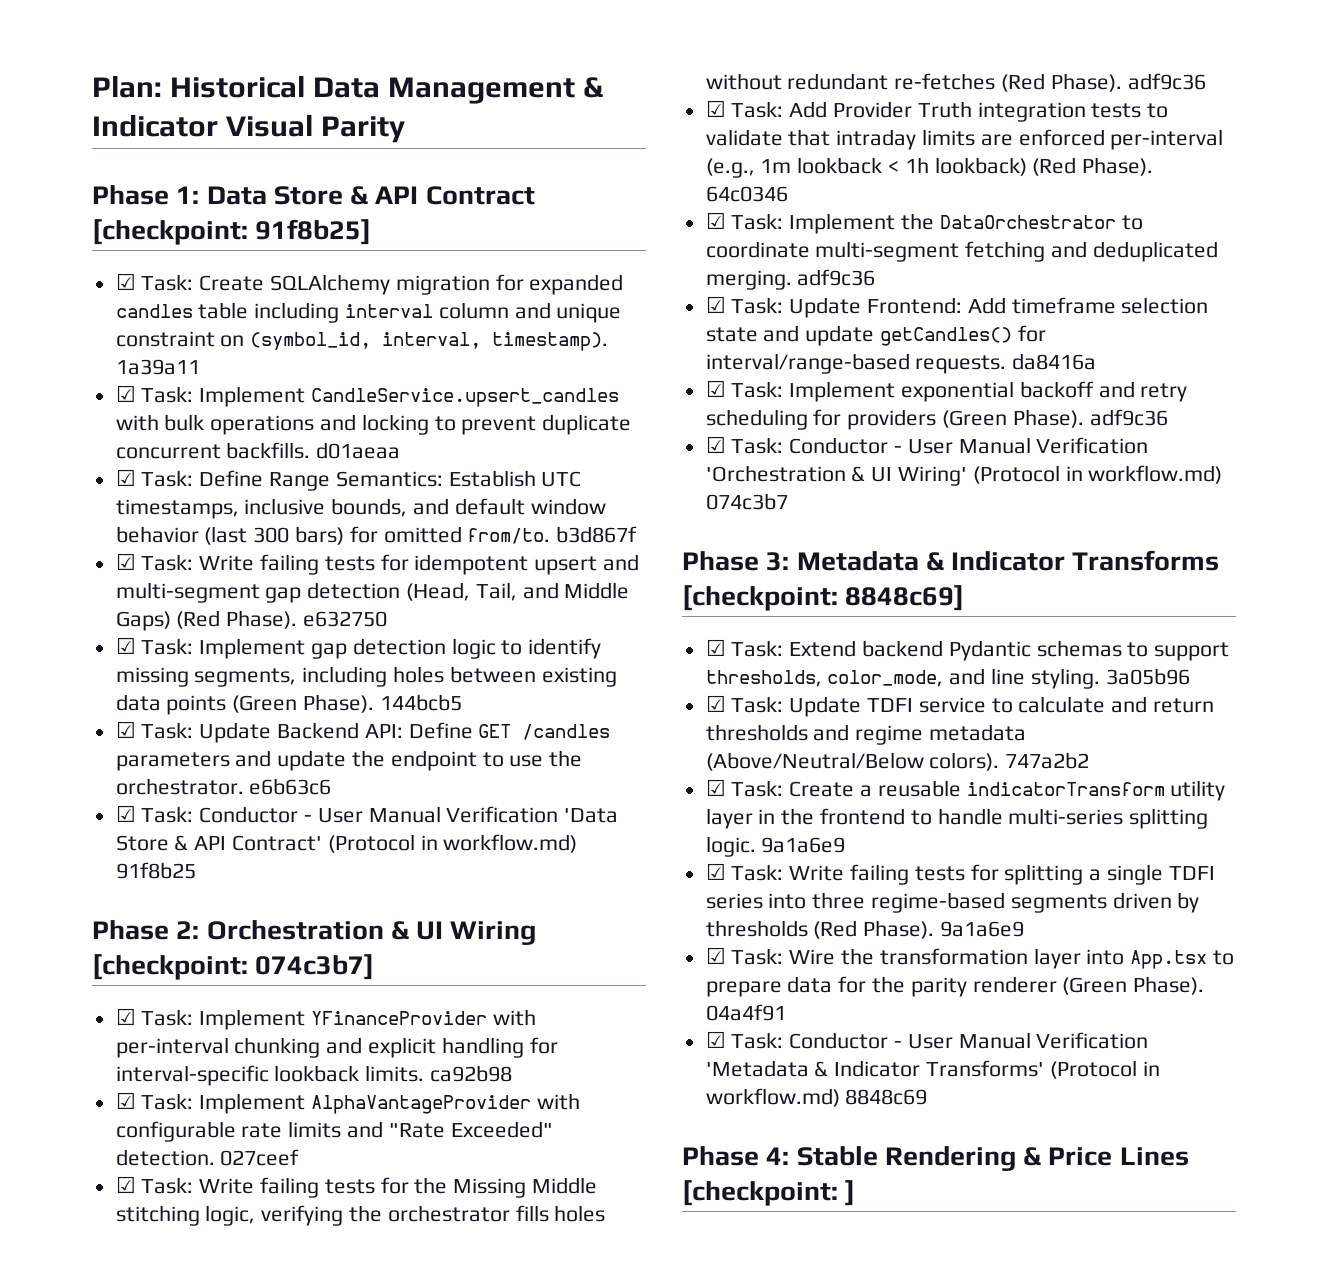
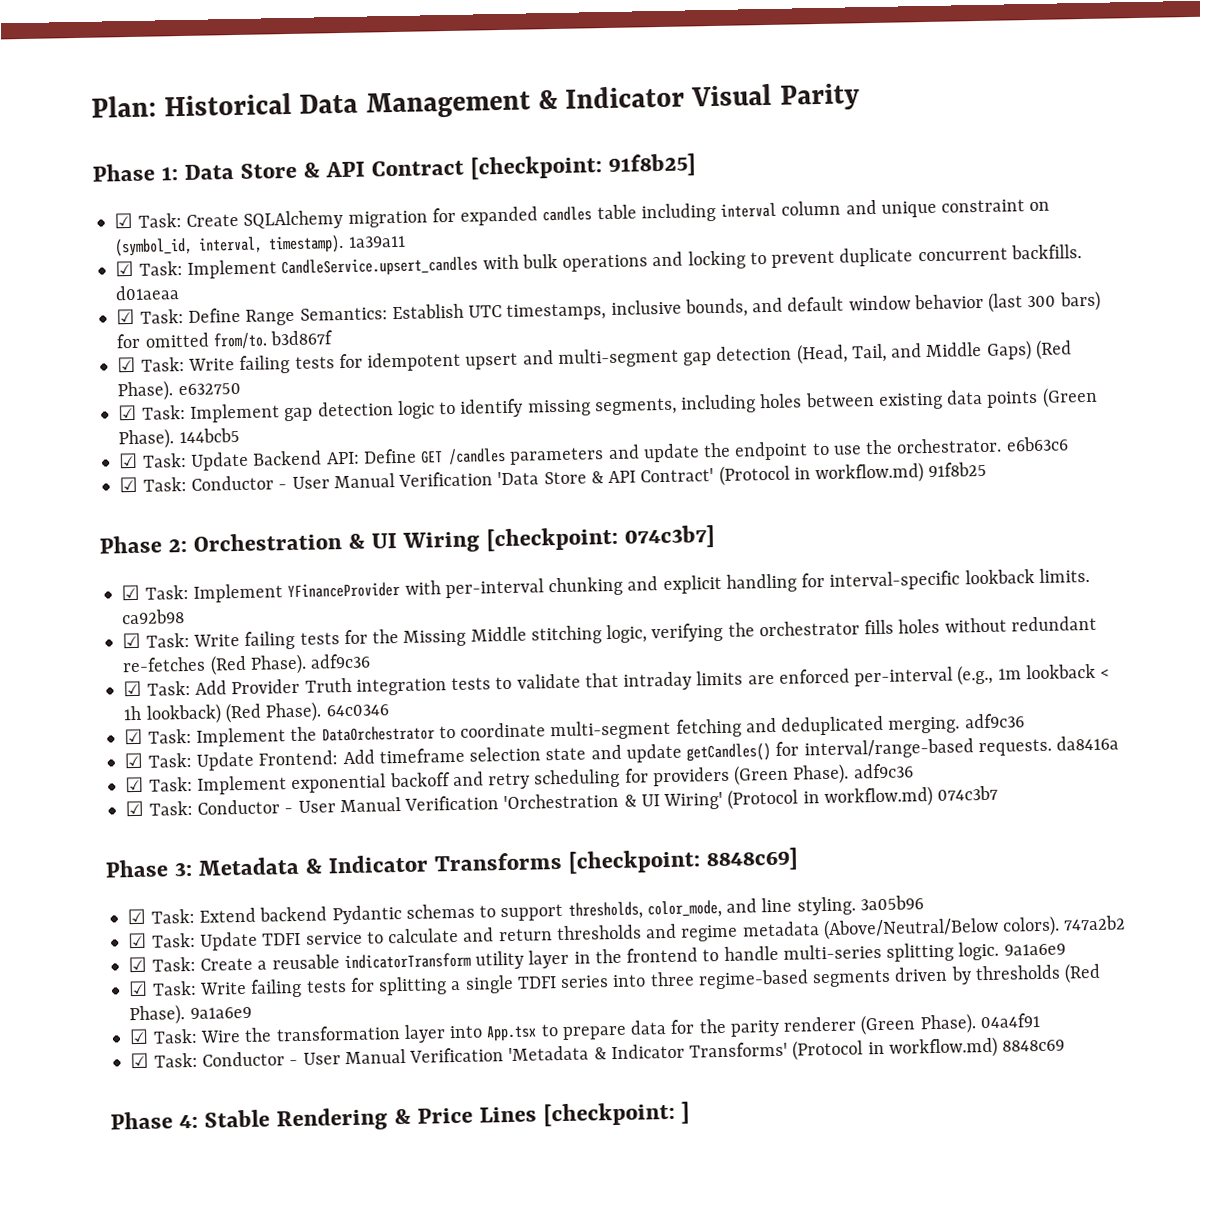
- ☑ Task: Implement AlphaVantageProvider with configurable rate limits and "Rate Exceeded" detection. 027ceef

